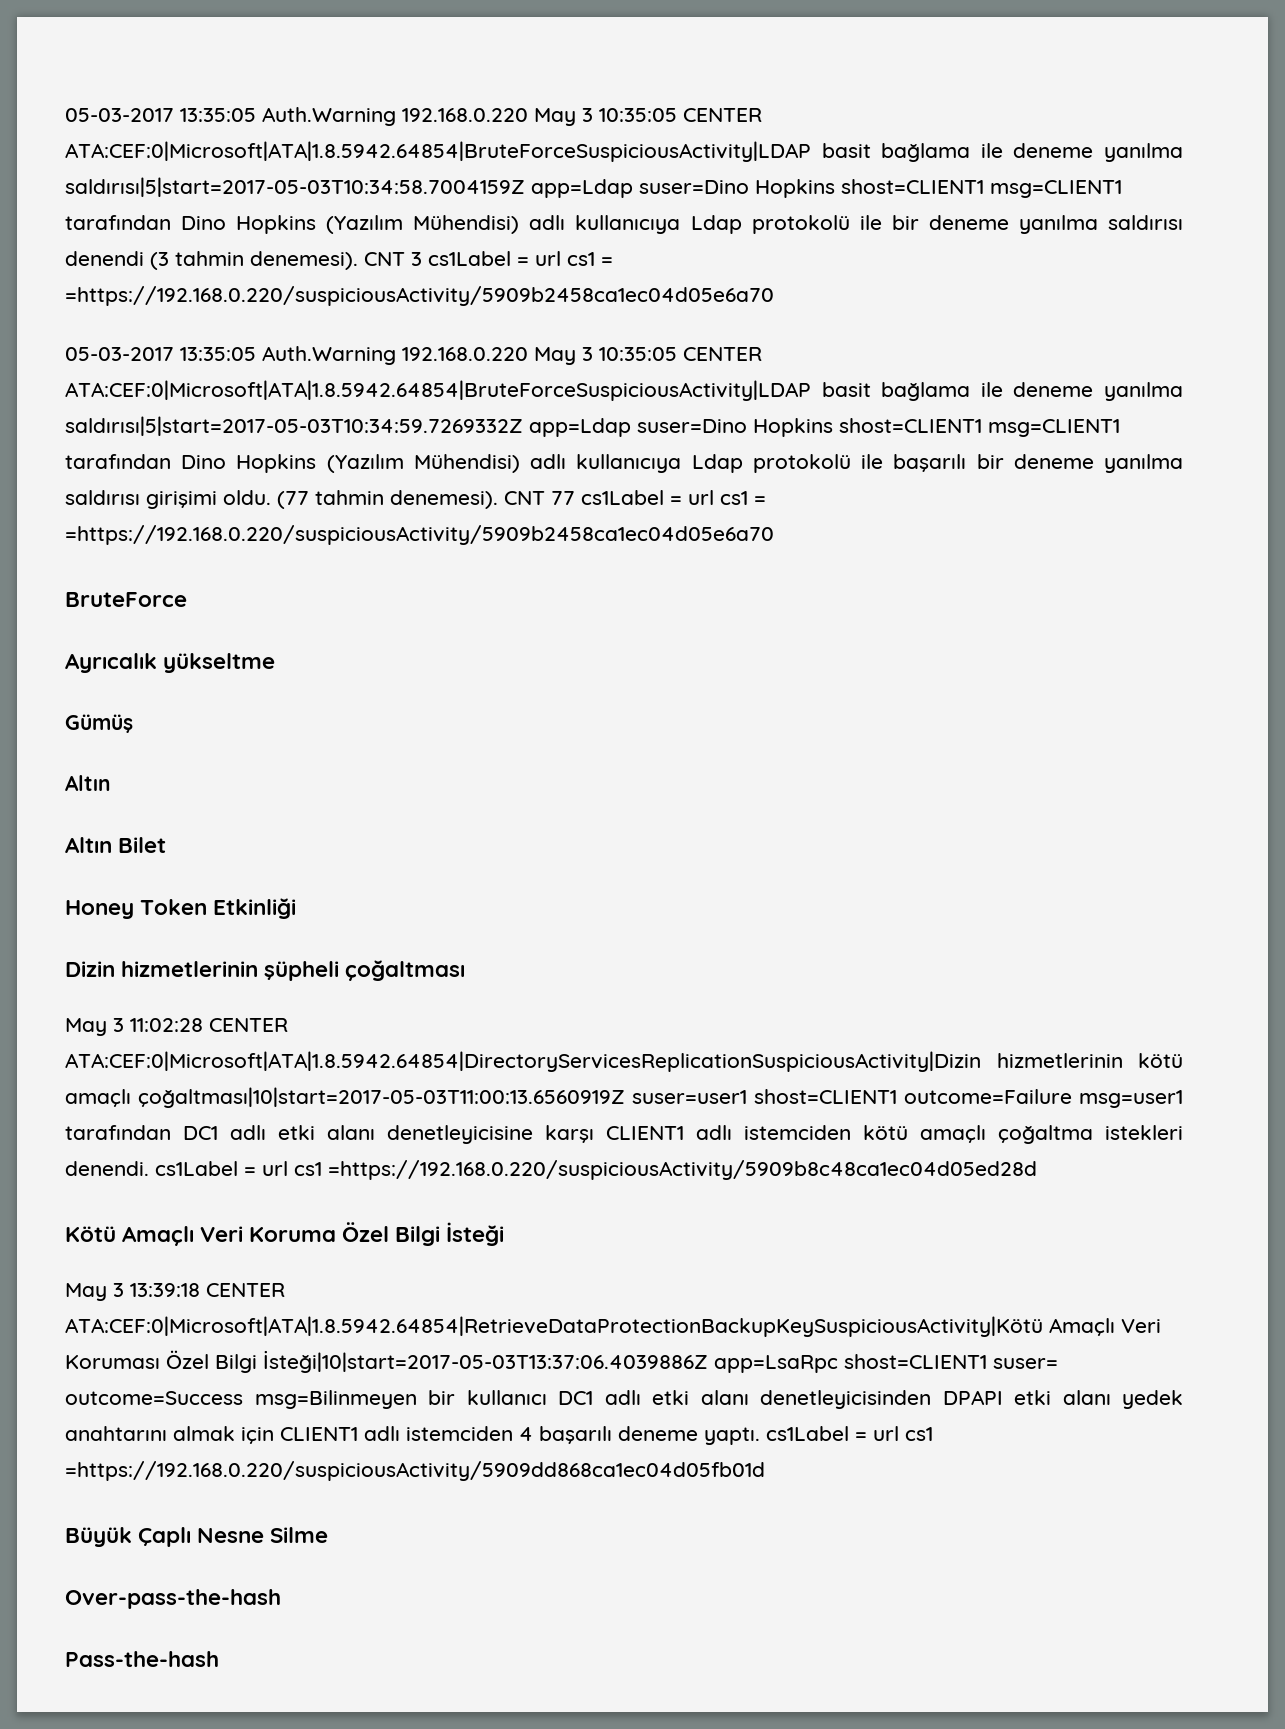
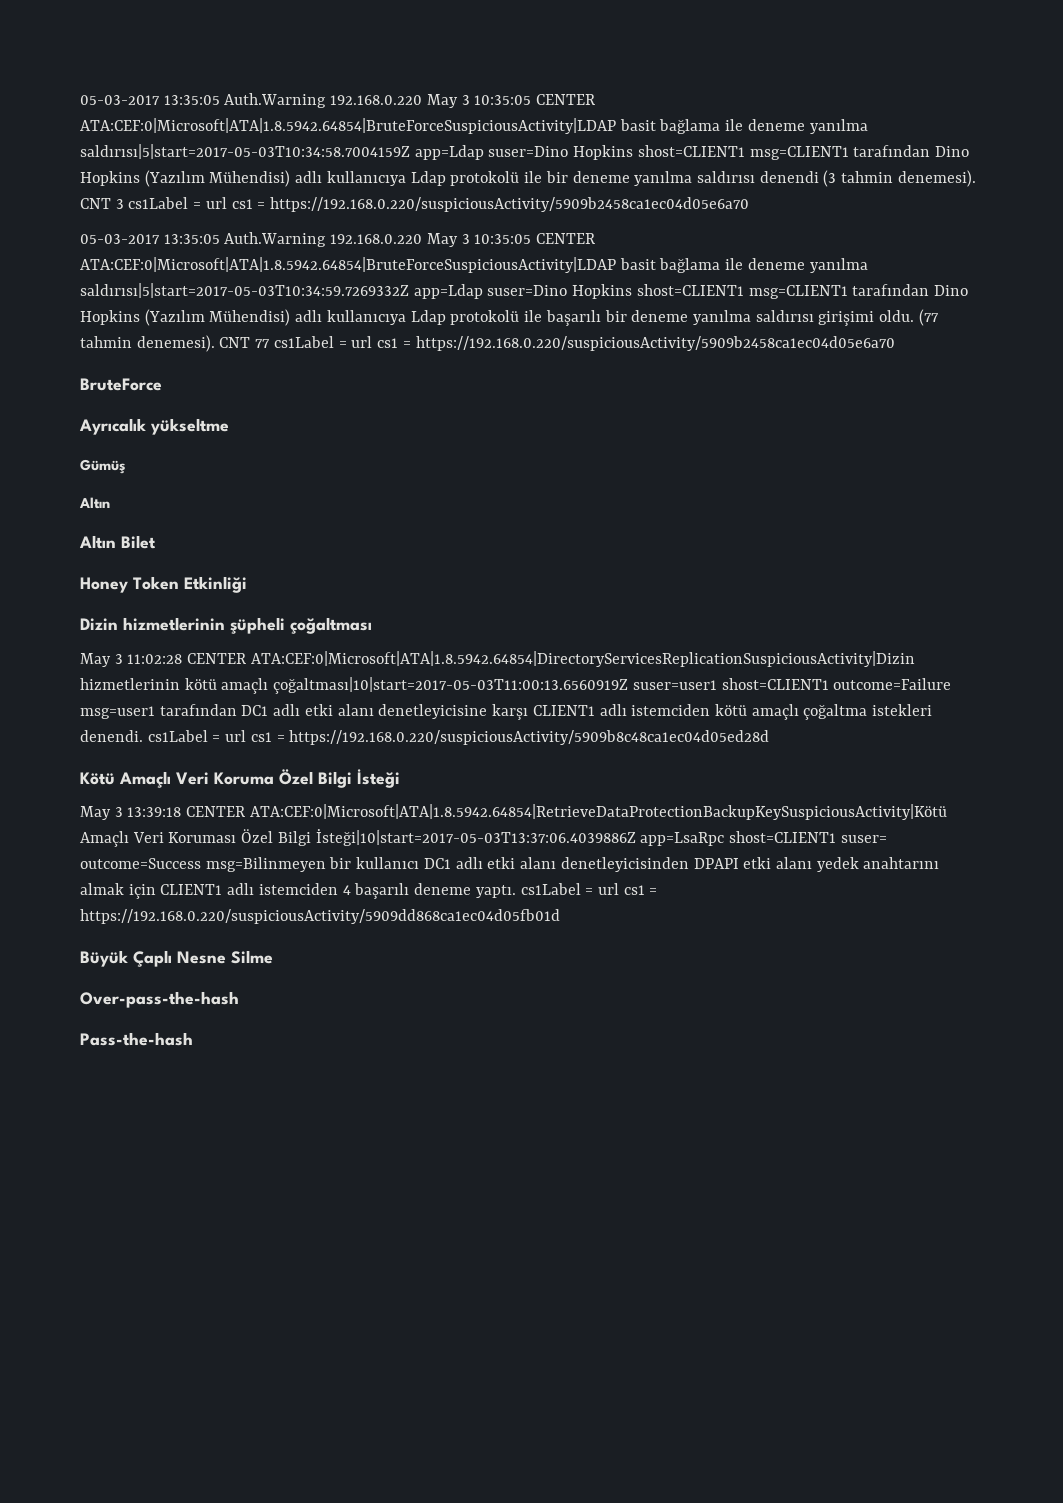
- CNT 3 cs1Label = url cs1 = =https://192.168.0.220/suspiciousActivity/5909b2458ca1ec04d05e6a70
+ CNT 3 cs1Label = url cs1 = https://192.168.0.220/suspiciousActivity/5909b2458ca1ec04d05e6a70
- CNT 77 cs1Label = url cs1 = =https://192.168.0.220/suspiciousActivity/5909b2458ca1ec04d05e6a70
+ CNT 77 cs1Label = url cs1 = https://192.168.0.220/suspiciousActivity/5909b2458ca1ec04d05e6a70
- May 3 11:02:28 CENTER ATA:CEF:0|Microsoft|ATA|1.8.5942.64854|DirectoryServicesReplicationSuspiciousActivity|Dizin hizmetlerinin kötü amaçlı çoğaltması|10|start=2017-05-03T11:00:13.6560919Z suser=user1 shost=CLIENT1 outcome=Failure msg=user1 tarafından DC1 adlı etki alanı denetleyicisine karşı CLIENT1 adlı istemciden kötü amaçlı çoğaltma istekleri denendi. cs1Label = url cs1 =https://192.168.0.220/suspiciousActivity/5909b8c48ca1ec04d05ed28d
+ May 3 11:02:28 CENTER ATA:CEF:0|Microsoft|ATA|1.8.5942.64854|DirectoryServicesReplicationSuspiciousActivity|Dizin hizmetlerinin kötü amaçlı çoğaltması|10|start=2017-05-03T11:00:13.6560919Z suser=user1 shost=CLIENT1 outcome=Failure msg=user1 tarafından DC1 adlı etki alanı denetleyicisine karşı CLIENT1 adlı istemciden kötü amaçlı çoğaltma istekleri denendi. cs1Label = url cs1 = https://192.168.0.220/suspiciousActivity/5909b8c48ca1ec04d05ed28d
- May 3 13:39:18 CENTER ATA:CEF:0|Microsoft|ATA|1.8.5942.64854|RetrieveDataProtectionBackupKeySuspiciousActivity|Kötü Amaçlı Veri Koruması Özel Bilgi İsteği|10|start=2017-05-03T13:37:06.4039886Z app=LsaRpc shost=CLIENT1 suser= outcome=Success msg=Bilinmeyen bir kullanıcı DC1 adlı etki alanı denetleyicisinden DPAPI etki alanı yedek anahtarını almak için CLIENT1 adlı istemciden 4 başarılı deneme yaptı. cs1Label = url cs1 =https://192.168.0.220/suspiciousActivity/5909dd868ca1ec04d05fb01d
+ May 3 13:39:18 CENTER ATA:CEF:0|Microsoft|ATA|1.8.5942.64854|RetrieveDataProtectionBackupKeySuspiciousActivity|Kötü Amaçlı Veri Koruması Özel Bilgi İsteği|10|start=2017-05-03T13:37:06.4039886Z app=LsaRpc shost=CLIENT1 suser= outcome=Success msg=Bilinmeyen bir kullanıcı DC1 adlı etki alanı denetleyicisinden DPAPI etki alanı yedek anahtarını almak için CLIENT1 adlı istemciden 4 başarılı deneme yaptı. cs1Label = url cs1 = https://192.168.0.220/suspiciousActivity/5909dd868ca1ec04d05fb01d

